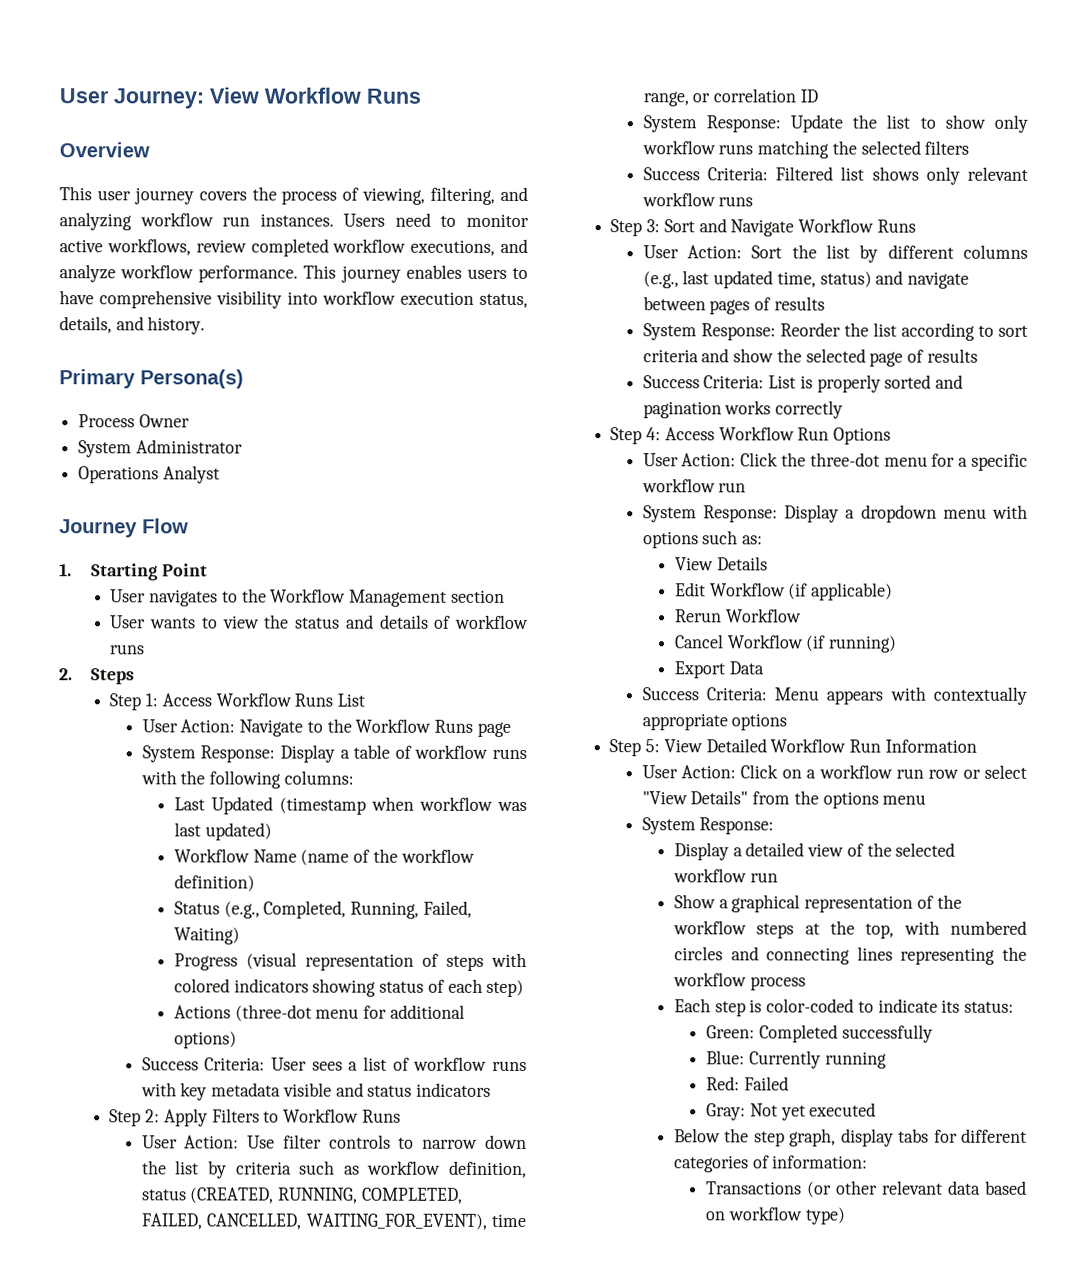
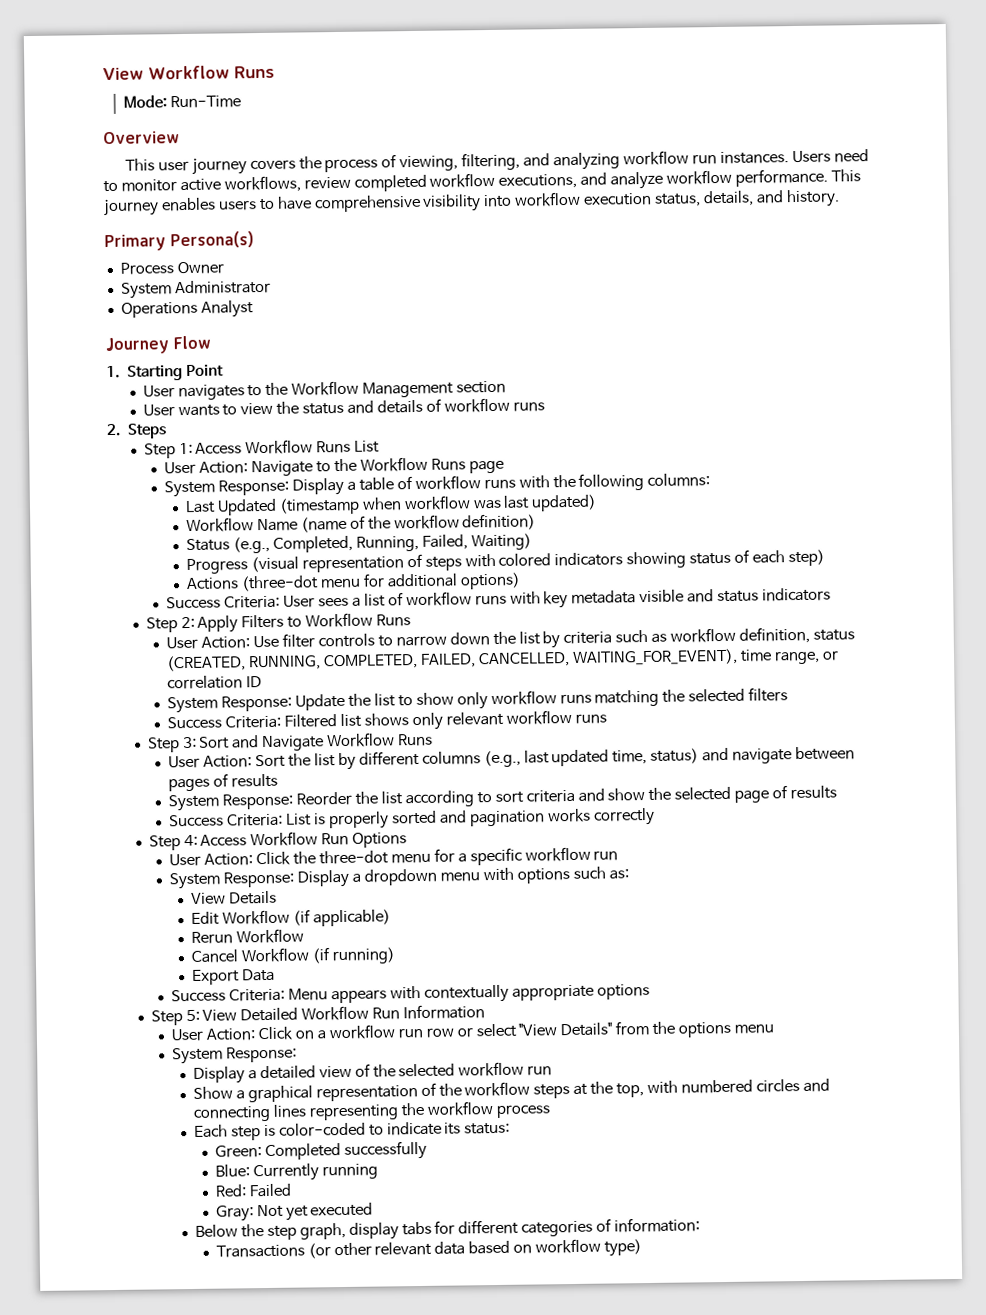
- User Journey: View Workflow Runs
+ View Workflow Runs
+ Mode: Run-Time

